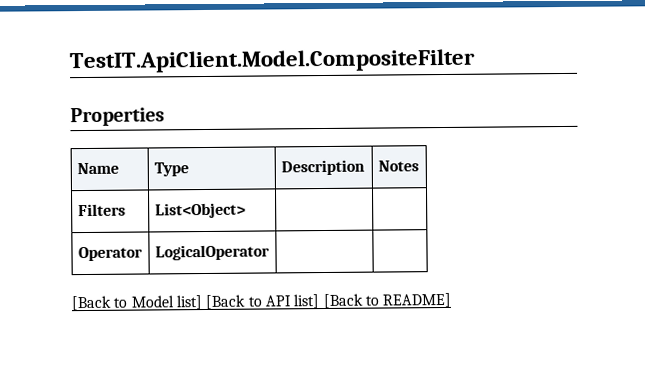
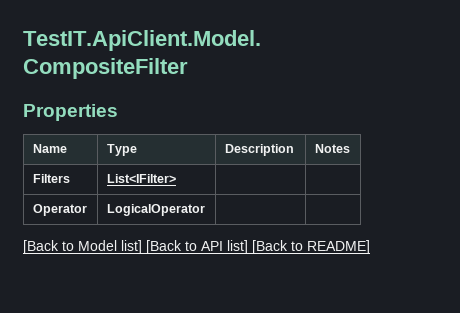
- Filters | List<Object> | |
+ Filters | List<IFilter> | |

